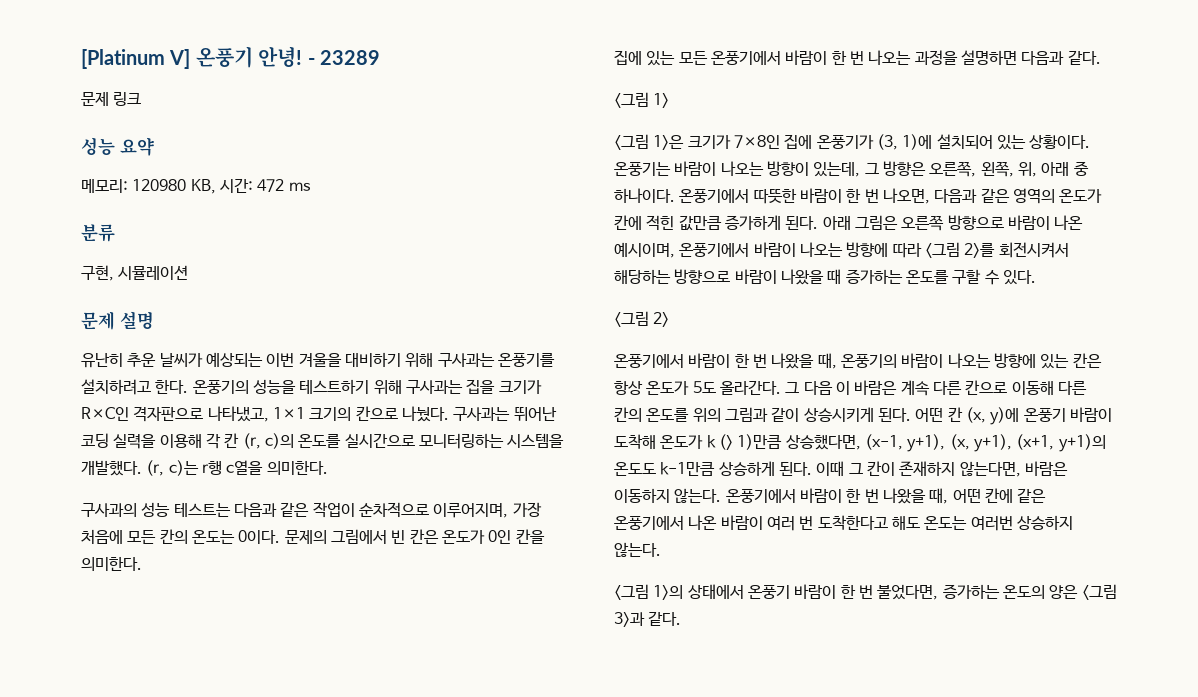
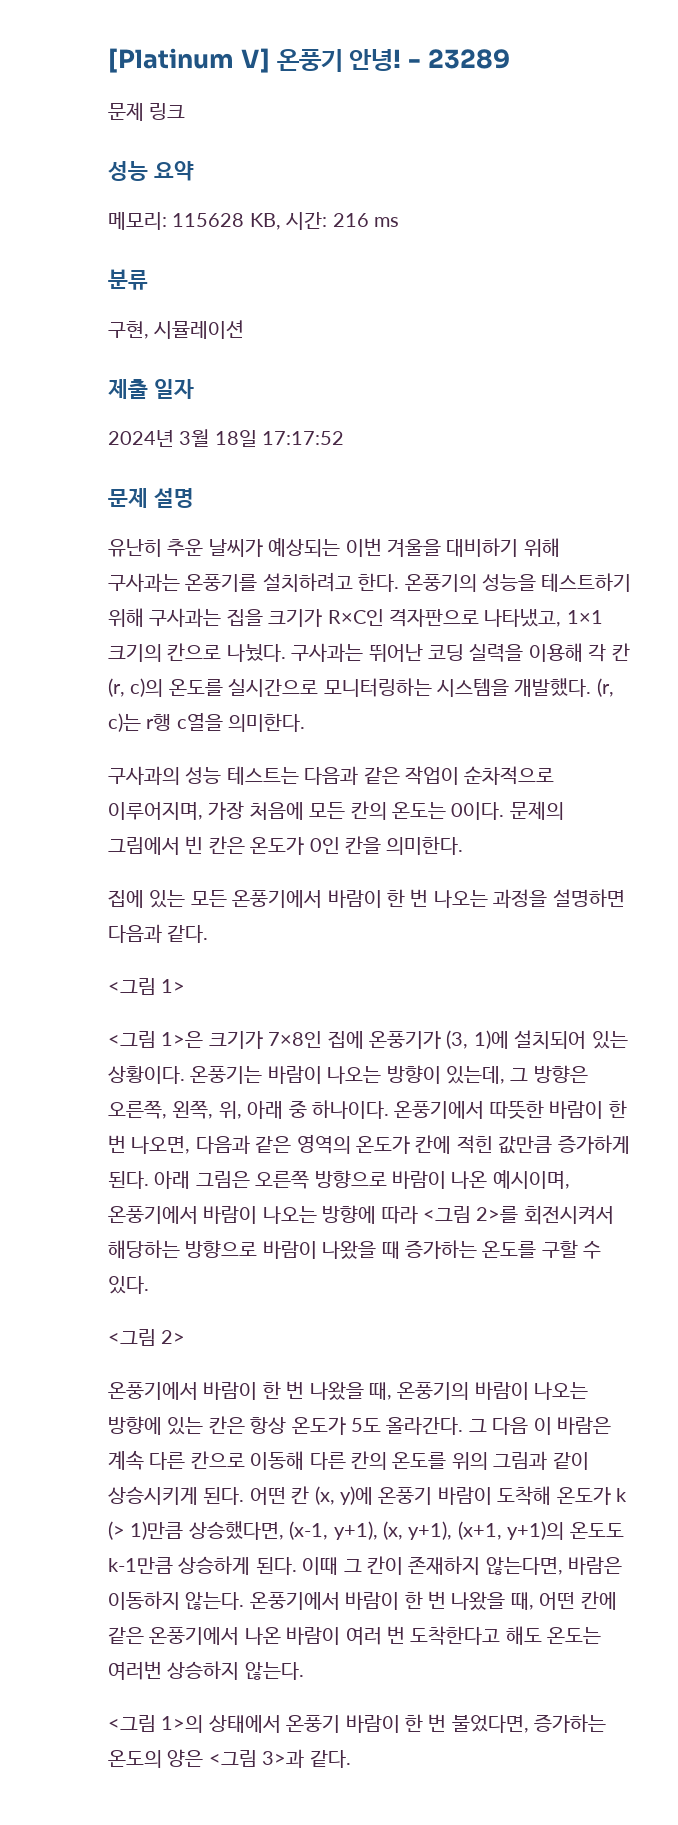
- 메모리: 120980 KB, 시간: 472 ms
+ 메모리: 115628 KB, 시간: 216 ms
+ 제출 일자
+ 2024년 3월 18일 17:17:52

